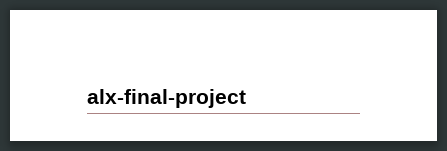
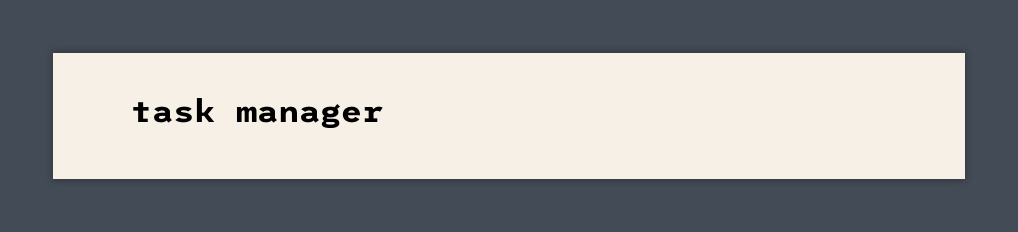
- alx-final-project
+ task manager

